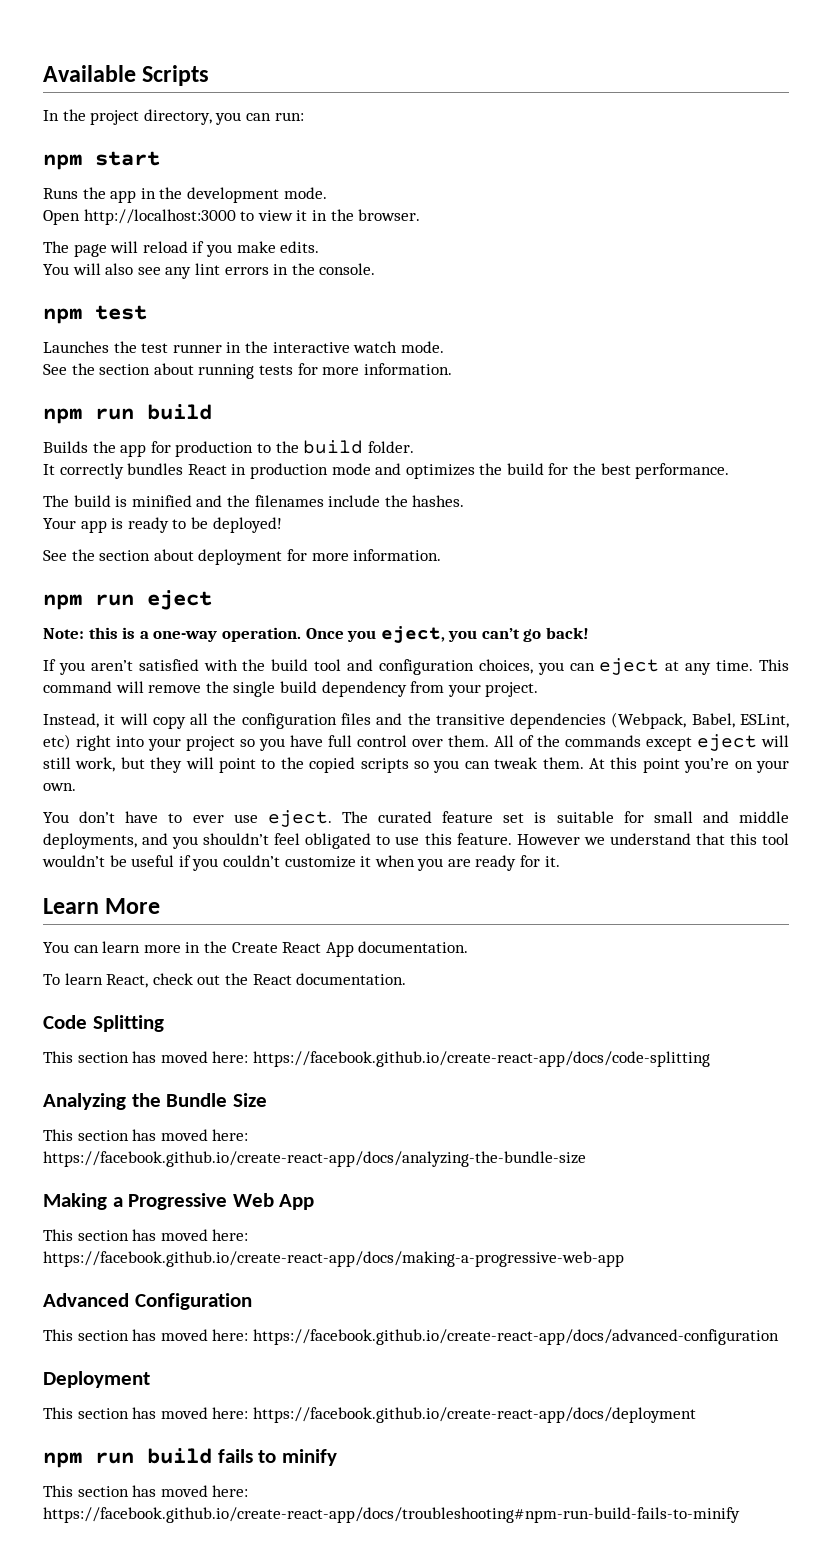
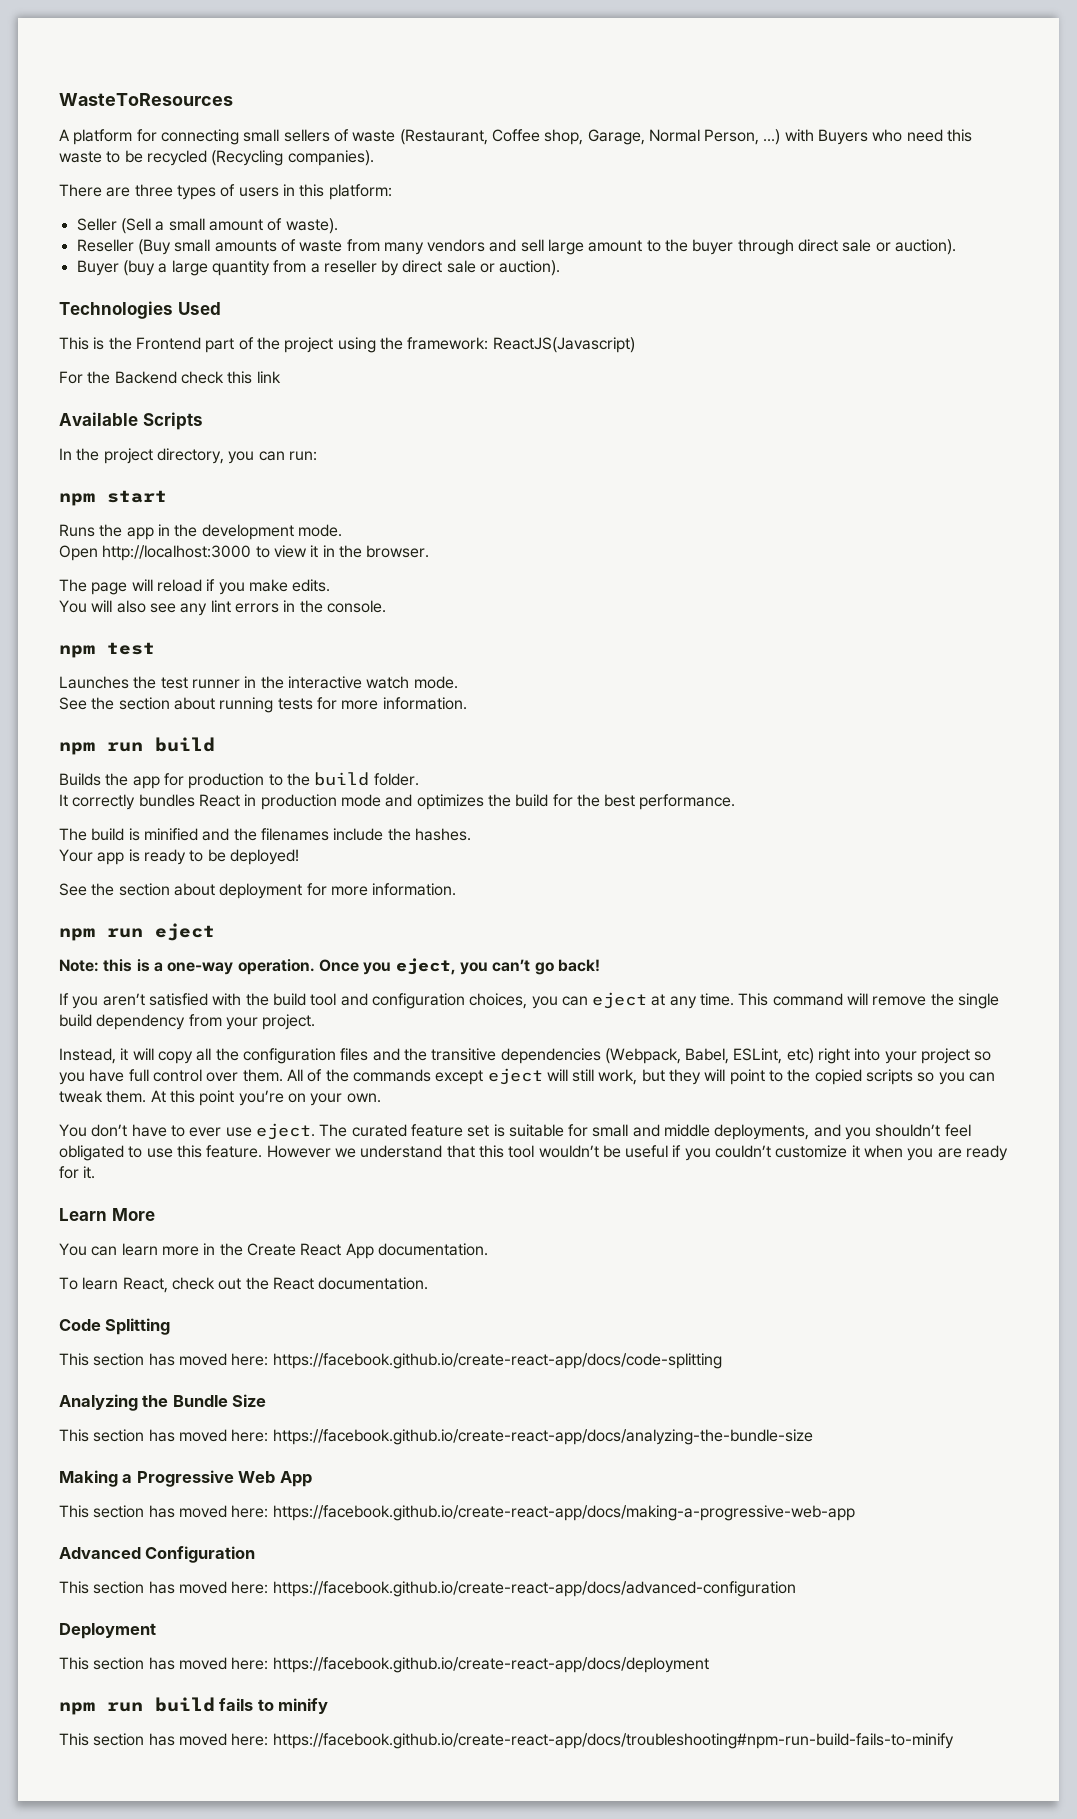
+ WasteToResources
+ A platform for connecting small sellers of waste (Restaurant, Coffee shop, Garage, Normal Person, ...) with Buyers who need this waste to be recycled (Recycling companies).
+ There are three types of users in this platform:
+ Seller (Sell a small amount of waste).
+ Reseller (Buy small amounts of waste from many vendors and sell large amount to the buyer through direct sale or auction).
+ Buyer (buy a large quantity from a reseller by direct sale or auction).
+ Technologies Used
+ This is the Frontend part of the project using the framework: ReactJS(Javascript)
+ For the Backend check this link

